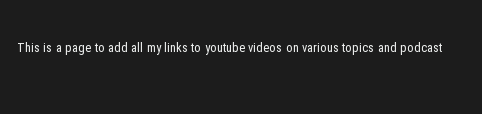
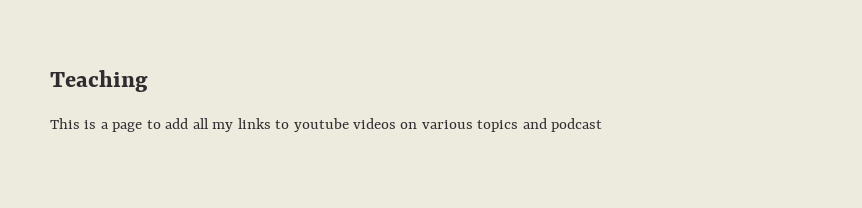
+ Teaching

